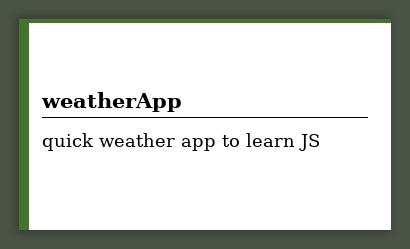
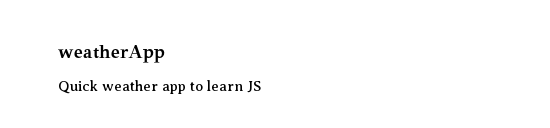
- quick weather app to learn JS
+ Quick weather app to learn JS

